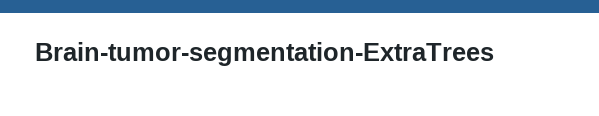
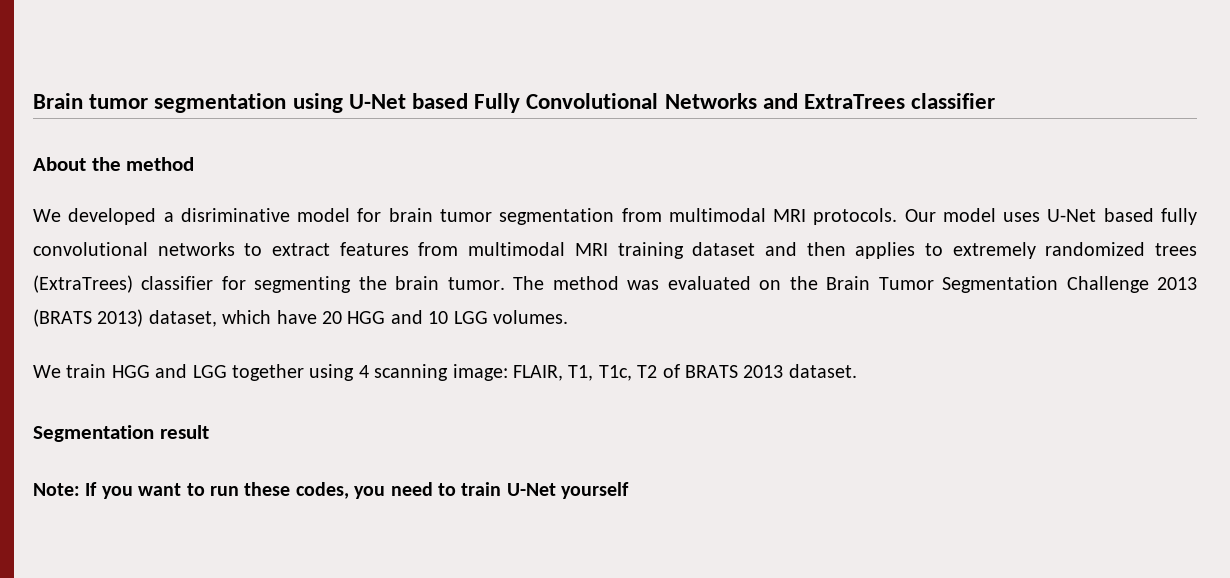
- Brain-tumor-segmentation-ExtraTrees
+ Brain tumor segmentation using U-Net based Fully Convolutional Networks and ExtraTrees classifier
+ About the method
+ We developed a disriminative model for brain tumor segmentation from multimodal MRI protocols. Our model uses U-Net based fully convolutional networks to extract features from multimodal MRI training dataset and then applies to extremely randomized trees (ExtraTrees) classifier for segmenting the brain tumor. The method was evaluated on the Brain Tumor Segmentation Challenge 2013 (BRATS 2013) dataset, which have 20 HGG and 10 LGG volumes.
+ We train HGG and LGG together using 4 scanning image: FLAIR, T1, T1c, T2 of BRATS 2013 dataset.
+ Segmentation result
+ Note: If you want to run these codes, you need to train U-Net yourself

